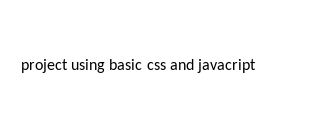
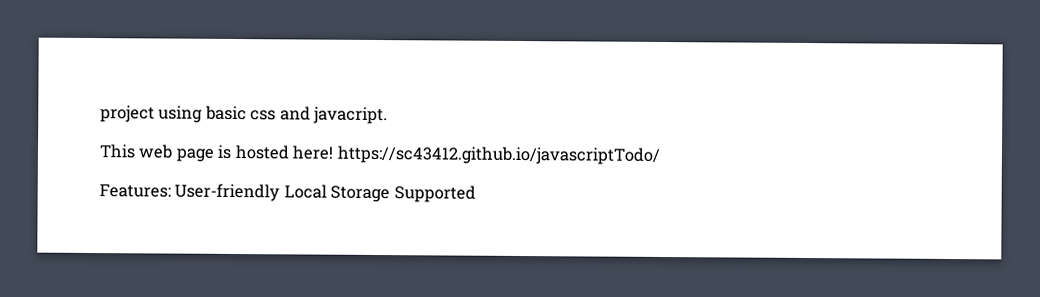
- project using basic css and javacript
+ project using basic css and javacript.
+ This web page is hosted here! https://sc43412.github.io/javascriptTodo/
+ Features: User-friendly Local Storage Supported

